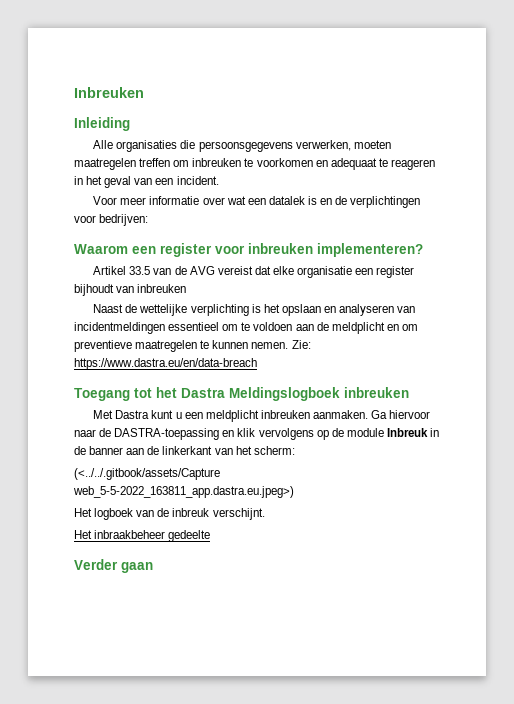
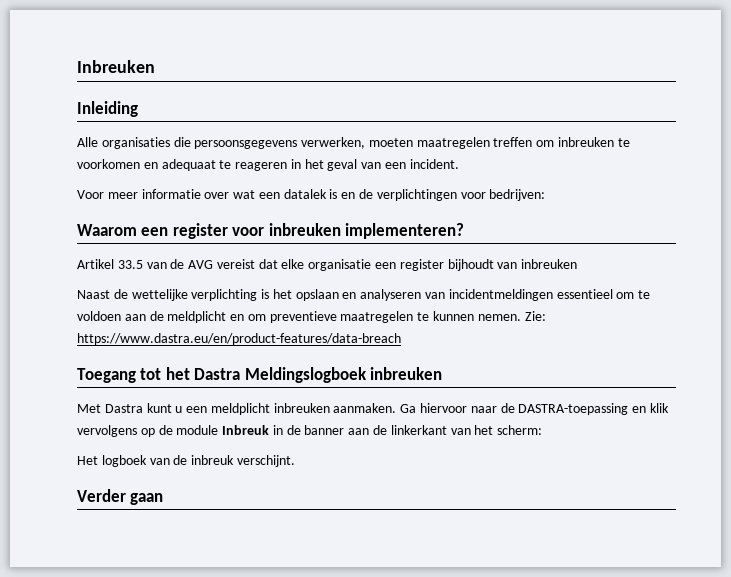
- Zie: https://www.dastra.eu/en/data-breach
+ Zie: https://www.dastra.eu/en/product-features/data-breach
- (<../../.gitbook/assets/Capture web_5-5-2022_163811_app.dastra.eu.jpeg>)
- Het inbraakbeheer gedeelte

